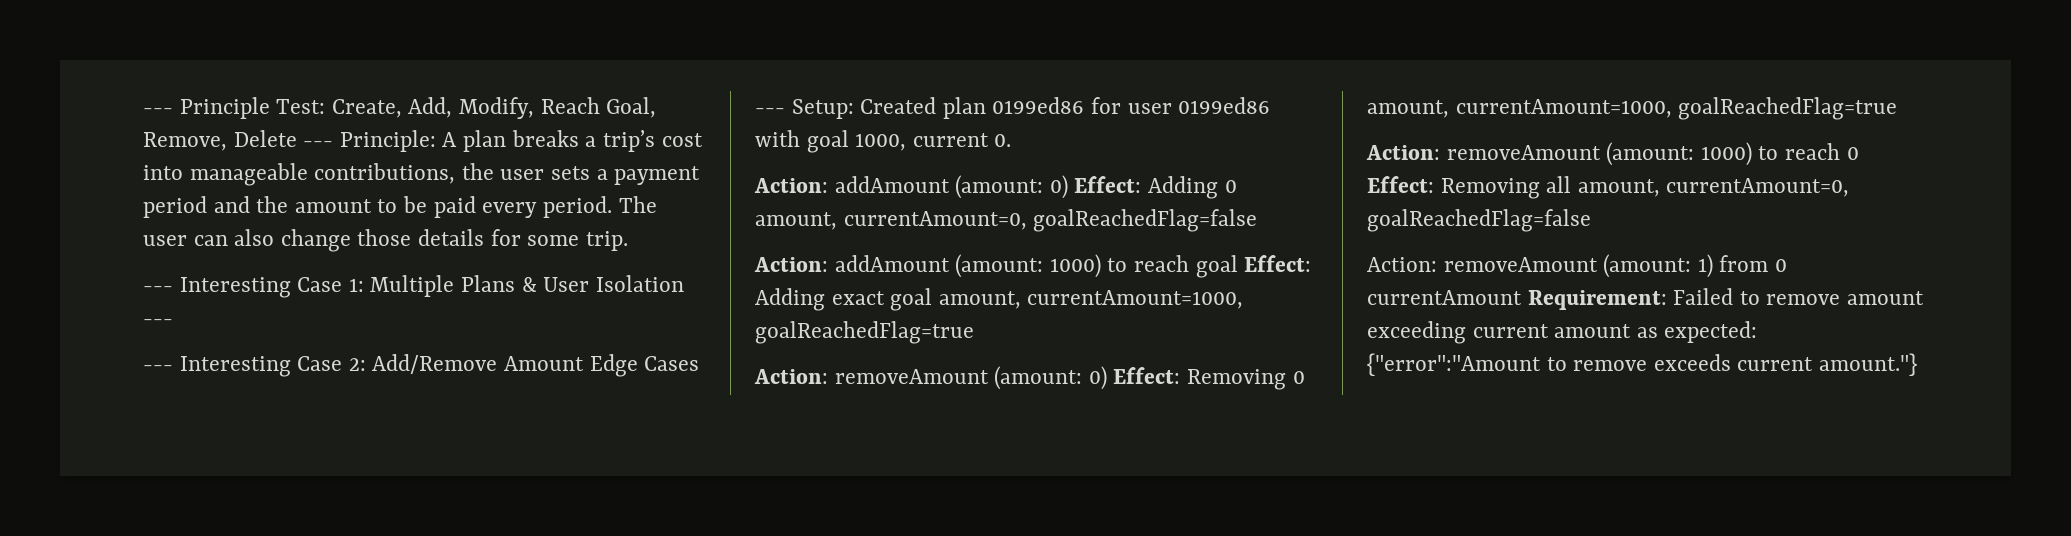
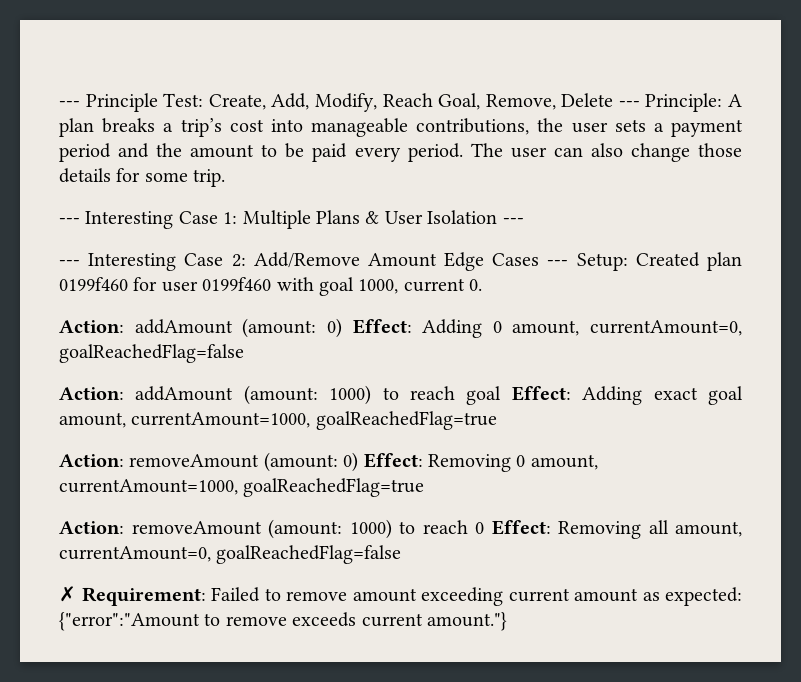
- --- Interesting Case 2: Add/Remove Amount Edge Cases --- Setup: Created plan 0199ed86 for user 0199ed86 with goal 1000, current 0.
+ --- Interesting Case 2: Add/Remove Amount Edge Cases --- Setup: Created plan 0199f460 for user 0199f460 with goal 1000, current 0.
- Action: removeAmount (amount: 1) from 0 currentAmount Requirement: Failed to remove amount exceeding current amount as expected: {"error":"Amount to remove exceeds current amount."}
+ ✗ Requirement: Failed to remove amount exceeding current amount as expected: {"error":"Amount to remove exceeds current amount."}

